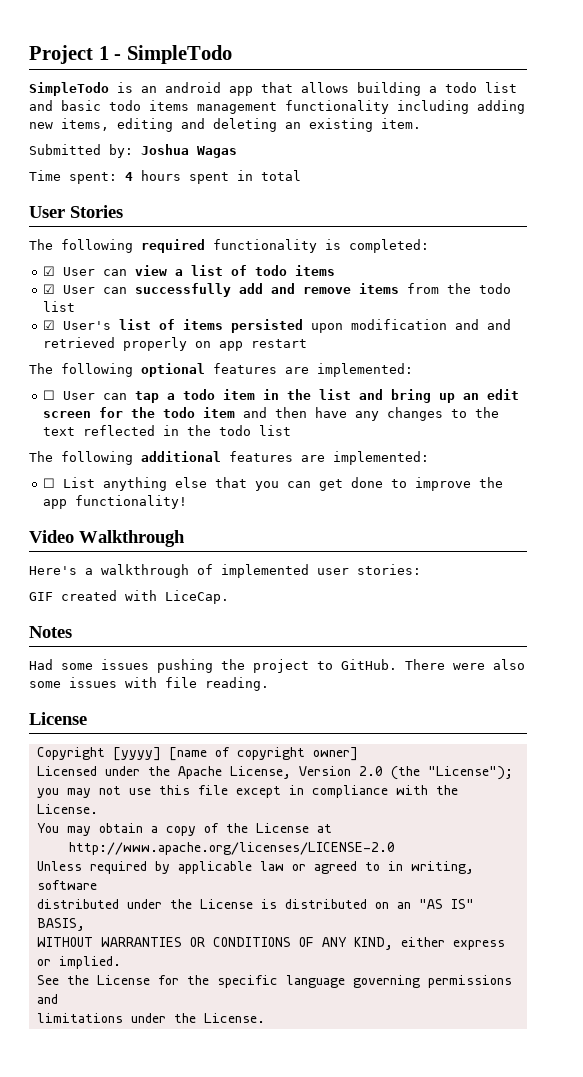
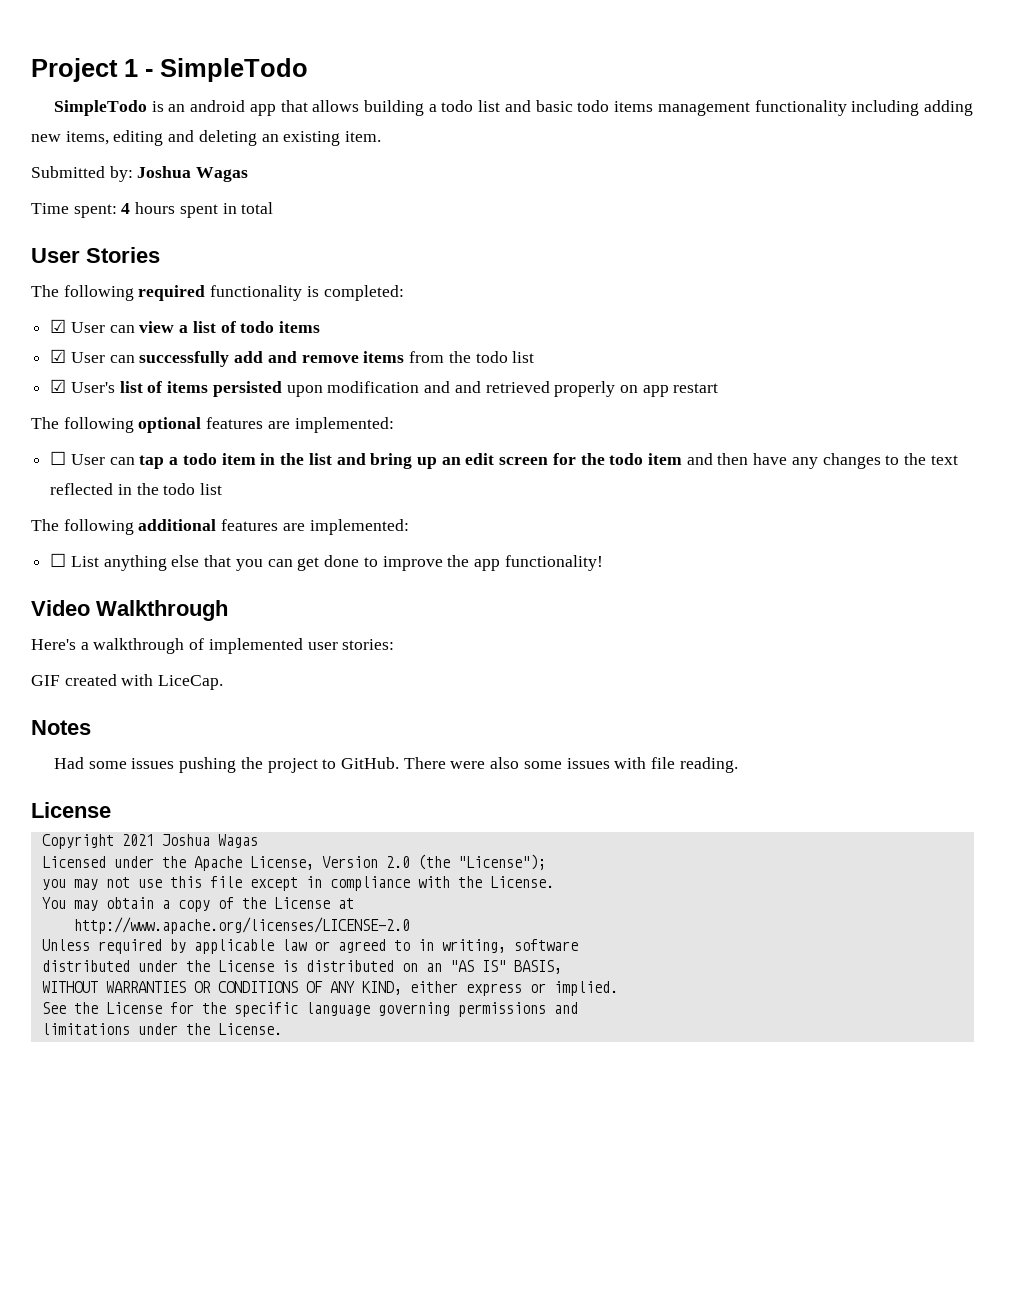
- Copyright [yyyy] [name of copyright owner]
+ Copyright 2021 Joshua Wagas

